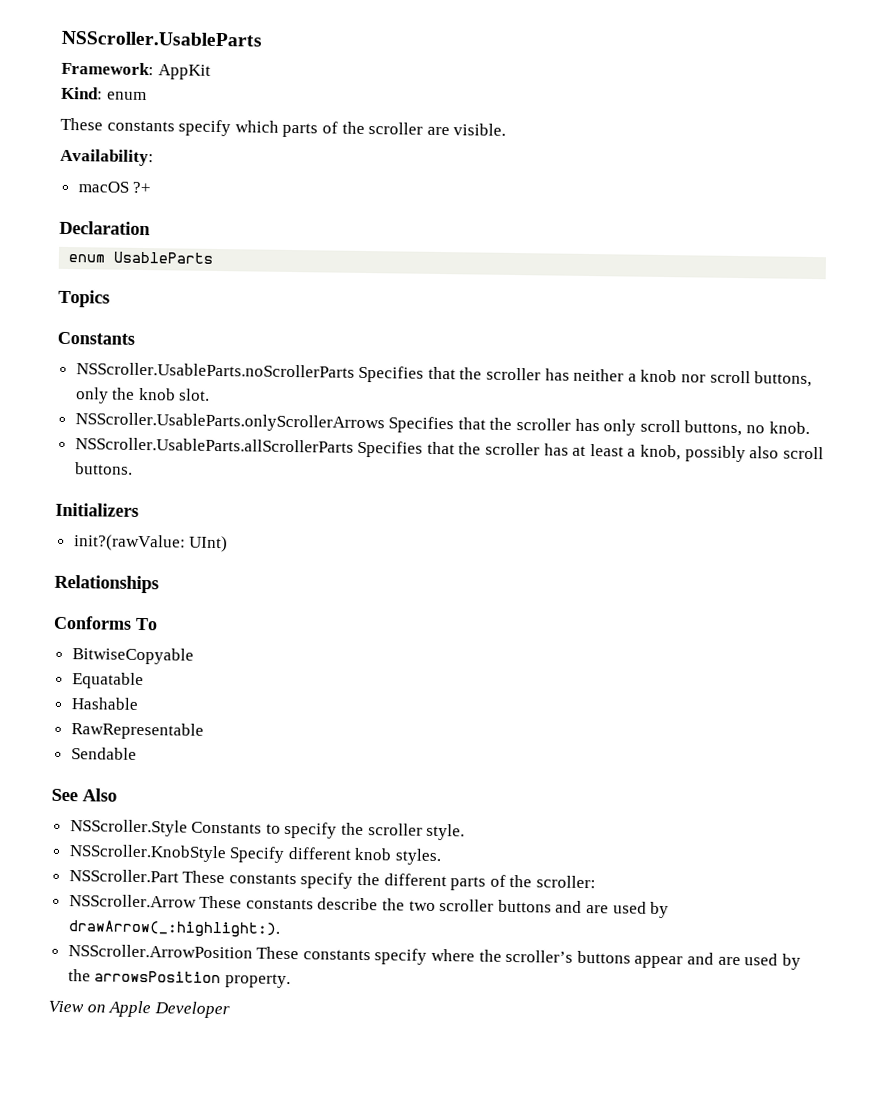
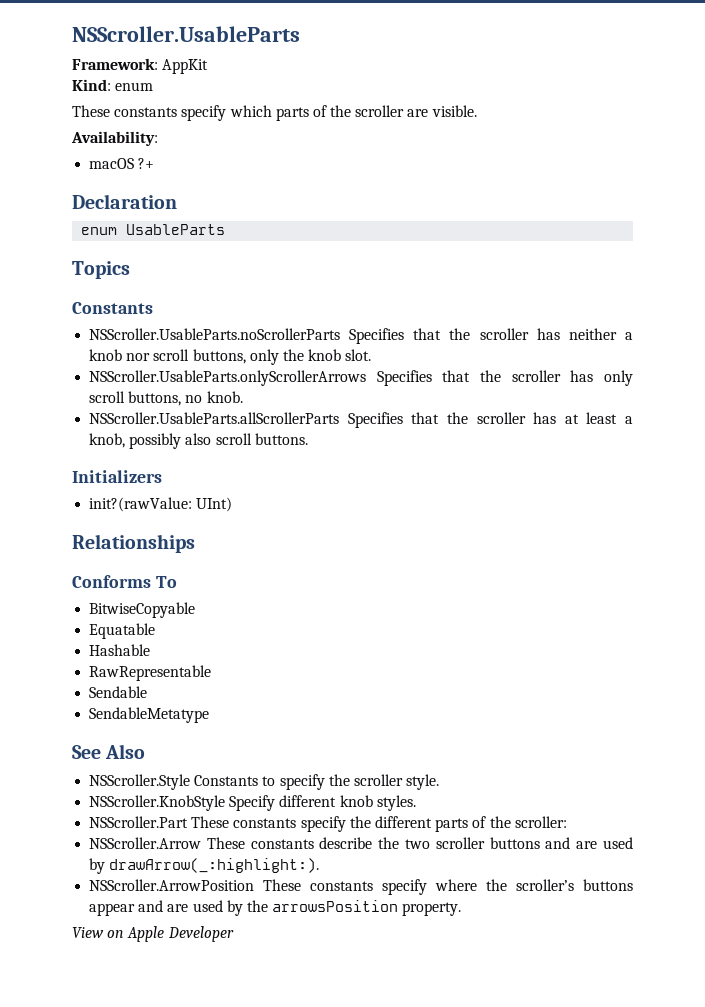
+ SendableMetatype

